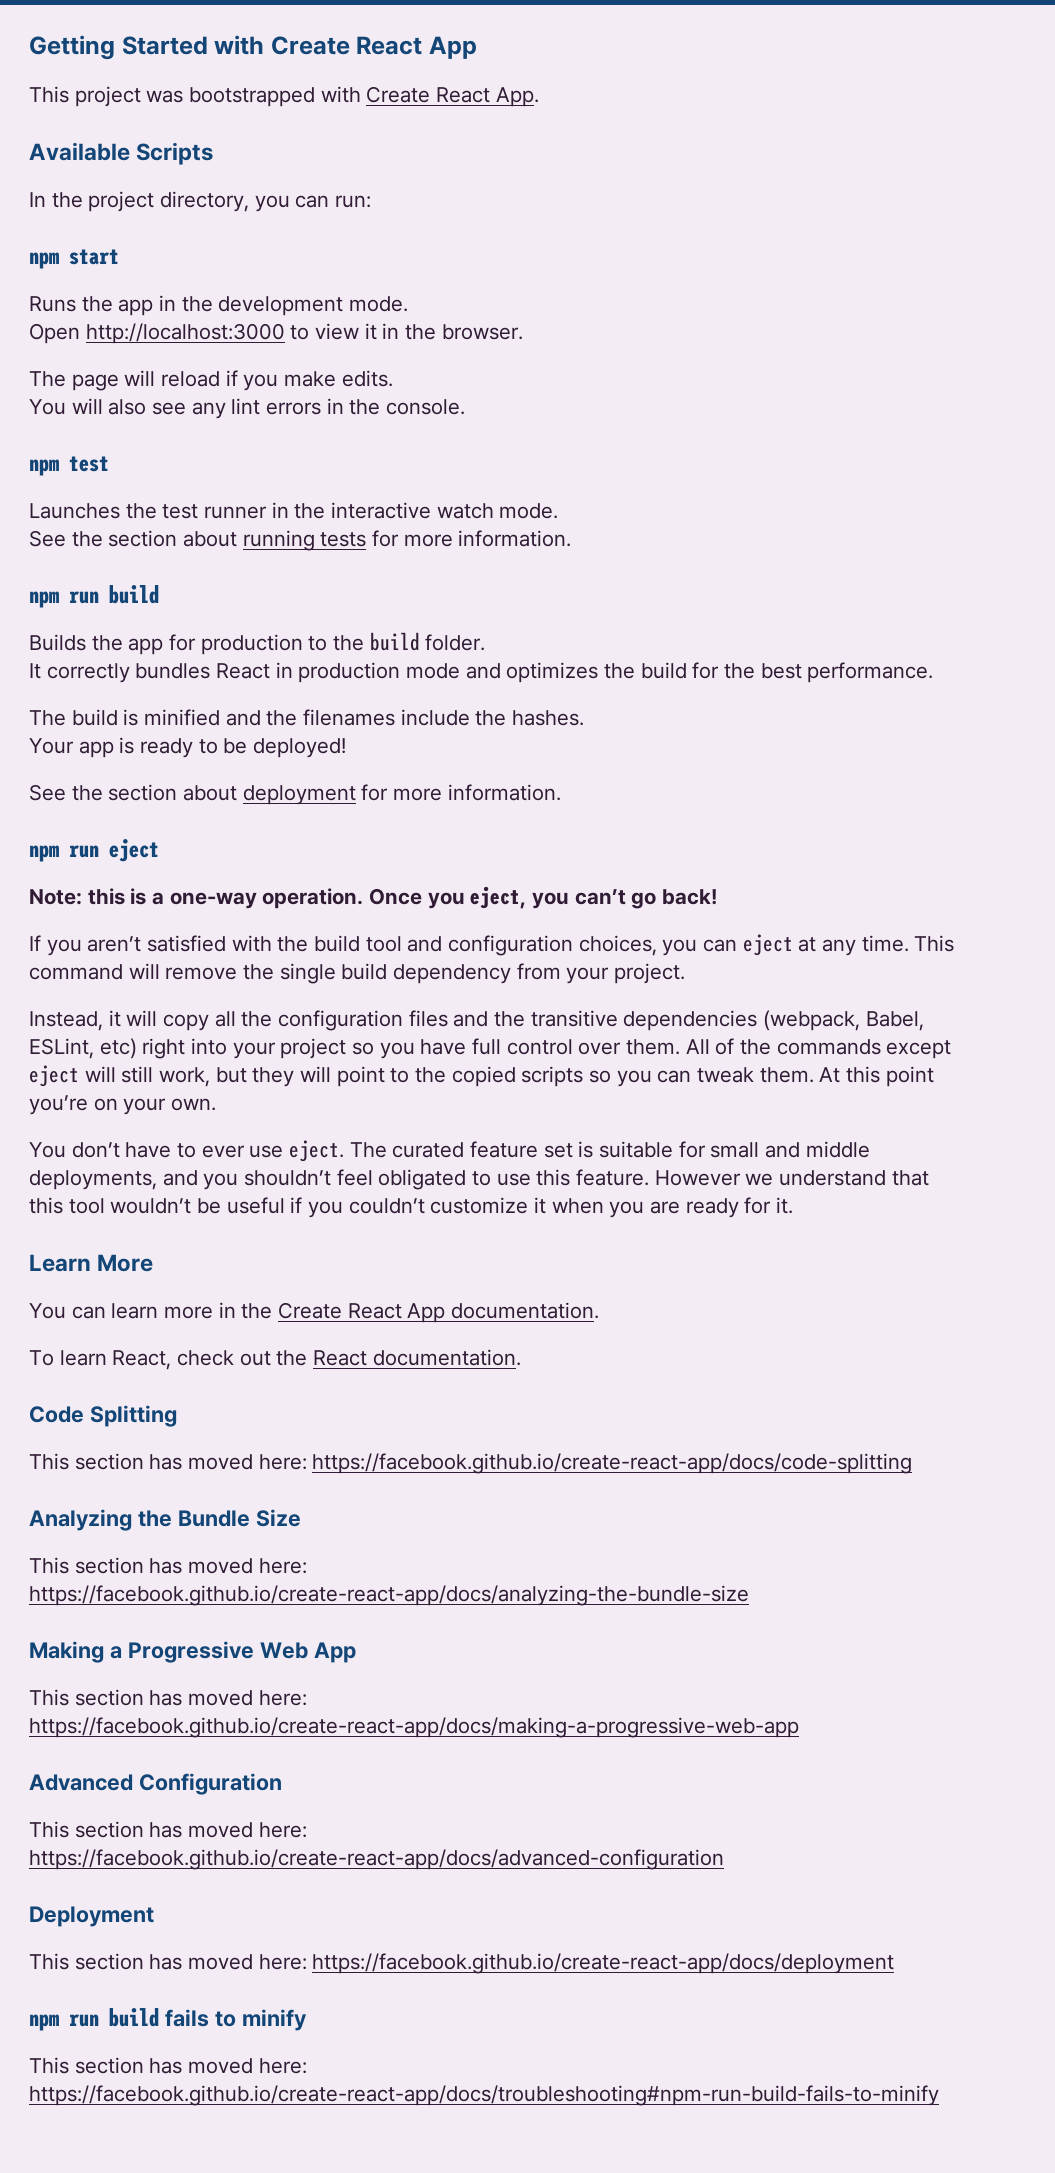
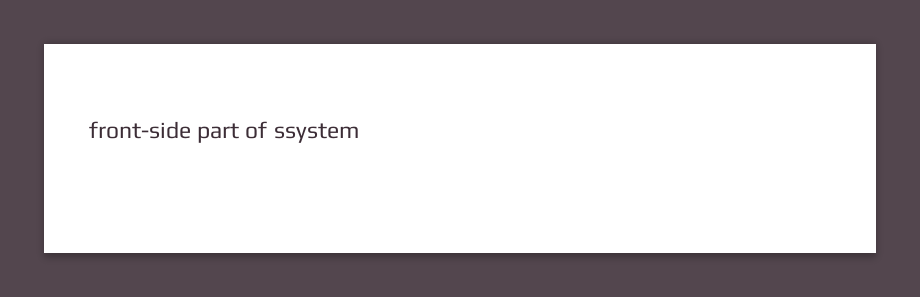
- Getting Started with Create React App
- This project was bootstrapped with Create React App.
- Available Scripts
- In the project directory, you can run:
- npm start
- Runs the app in the development mode.
- Open http://localhost:3000 to view it in the browser.
- The page will reload if you make edits.
- You will also see any lint errors in the console.
- npm test
- Launches the test runner in the interactive watch mode.
- See the section about running tests for more information.
- npm run build
- Builds the app for production to the build folder.
- It correctly bundles React in production mode and optimizes the build for the best performance.
- The build is minified and the filenames include the hashes.
- Your app is ready to be deployed!
- See the section about deployment for more information.
- npm run eject
- Note: this is a one-way operation. Once you eject, you can’t go back!
- If you aren’t satisfied with the build tool and configuration choices, you can eject at any time. This command will remove the single build dependency from your project.
- Instead, it will copy all the configuration files and the transitive dependencies (webpack, Babel, ESLint, etc) right into your project so you have full control over them. All of the commands except eject will still work, but they will point to the copied scripts so you can tweak them. At this point you’re on your own.
- You don’t have to ever use eject. The curated feature set is suitable for small and middle deployments, and you shouldn’t feel obligated to use this feature. However we understand that this tool wouldn’t be useful if you couldn’t customize it when you are ready for it.
- Learn More
- You can learn more in the Create React App documentation.
- To learn React, check out the React documentation.
- Code Splitting
- This section has moved here: https://facebook.github.io/create-react-app/docs/code-splitting
- Analyzing the Bundle Size
- This section has moved here: https://facebook.github.io/create-react-app/docs/analyzing-the-bundle-size
- Making a Progressive Web App
- This section has moved here: https://facebook.github.io/create-react-app/docs/making-a-progressive-web-app
- Advanced Configuration
- This section has moved here: https://facebook.github.io/create-react-app/docs/advanced-configuration
- Deployment
- This section has moved here: https://facebook.github.io/create-react-app/docs/deployment
- npm run build fails to minify
- This section has moved here: https://facebook.github.io/create-react-app/docs/troubleshooting#npm-run-build-fails-to-minify
+ front-side part of ssystem

